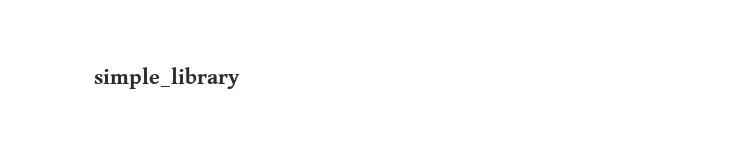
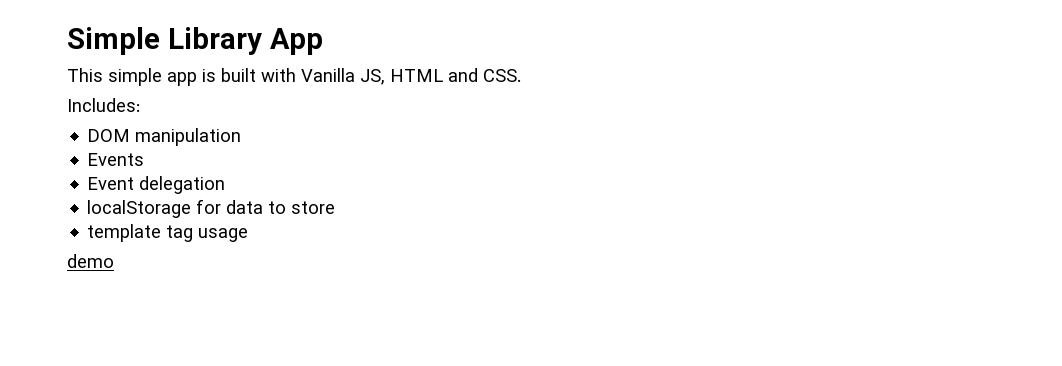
- simple_library
+ Simple Library App
+ This simple app is built with Vanilla JS, HTML and CSS.
+ Includes:
+ DOM manipulation
+ Events
+ Event delegation
+ localStorage for data to store
+ template tag usage
+ demo

